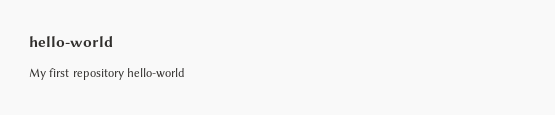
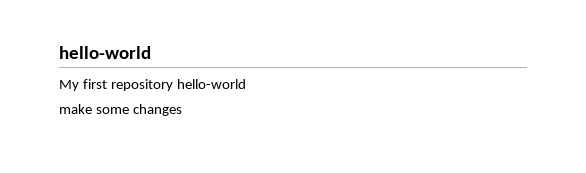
+ make some changes

